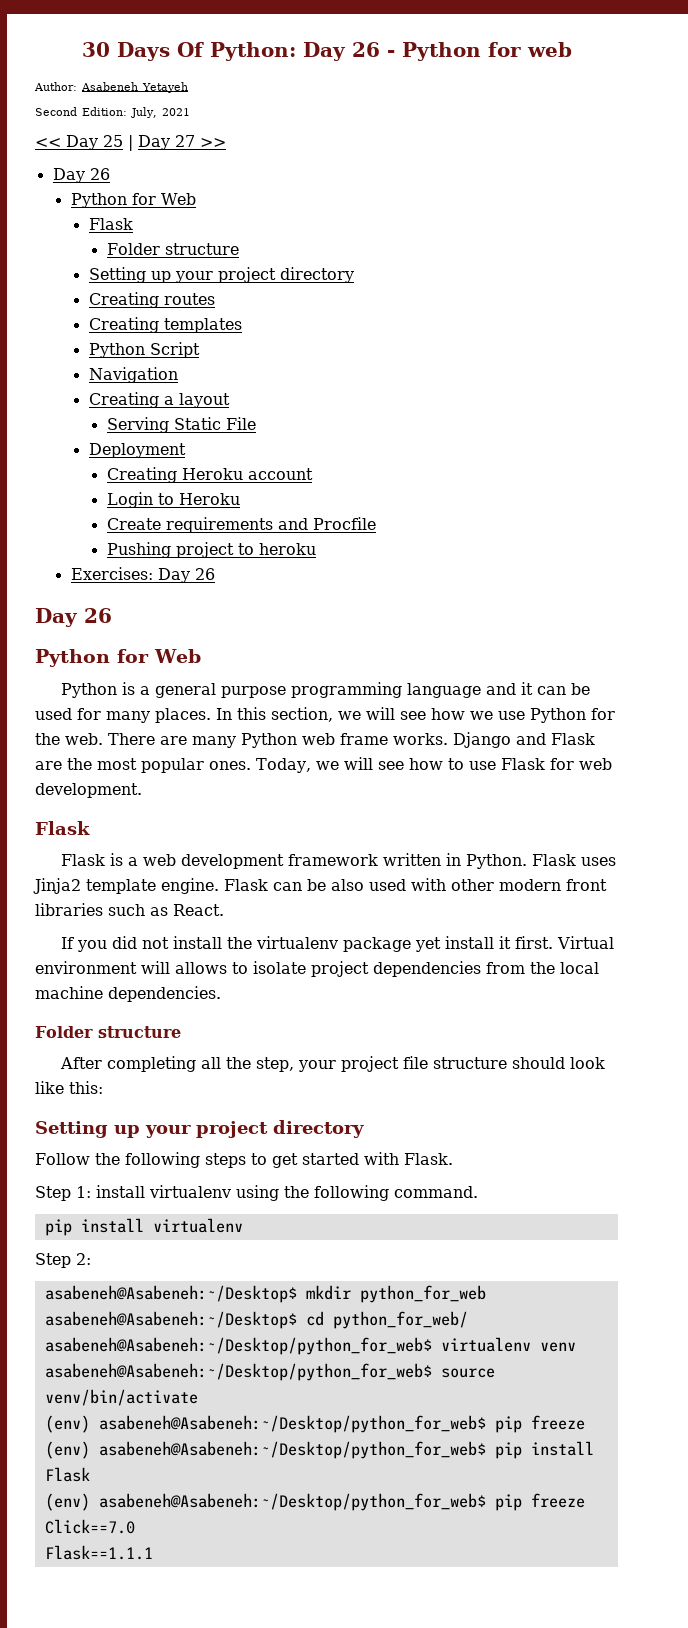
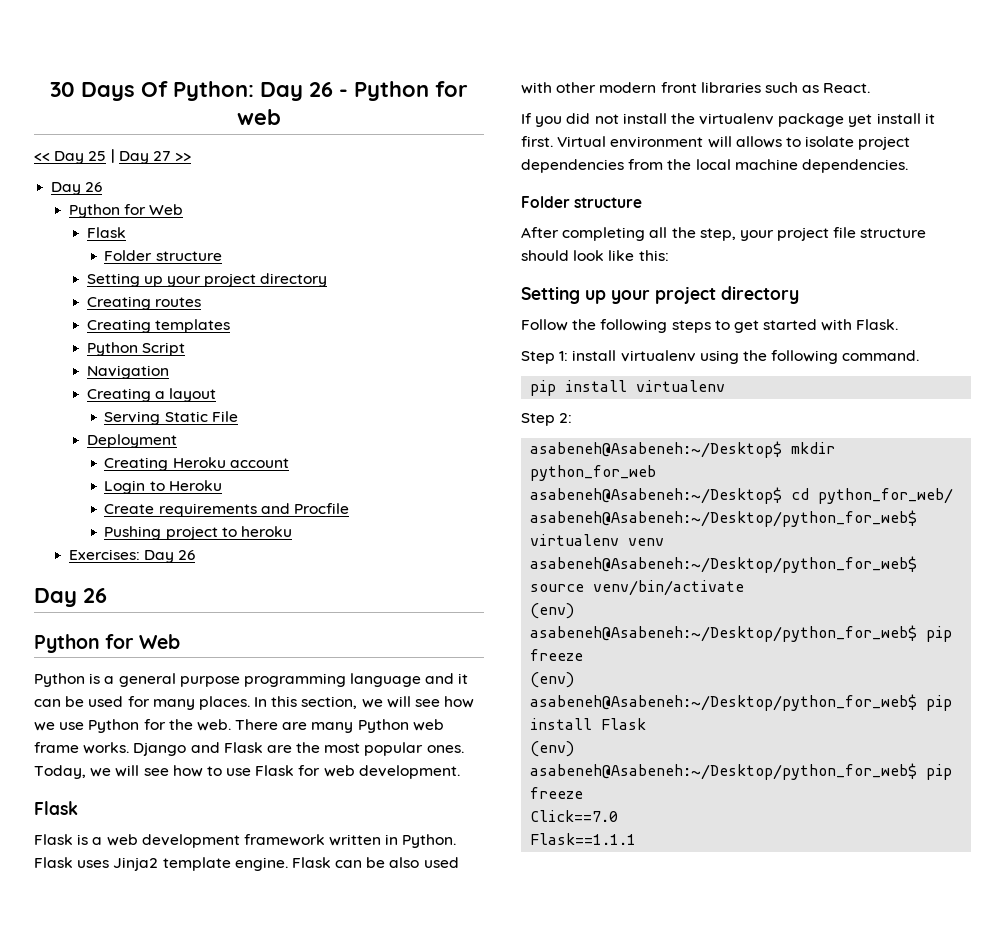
- Author: Asabeneh Yetayeh
- Second Edition: July, 2021

